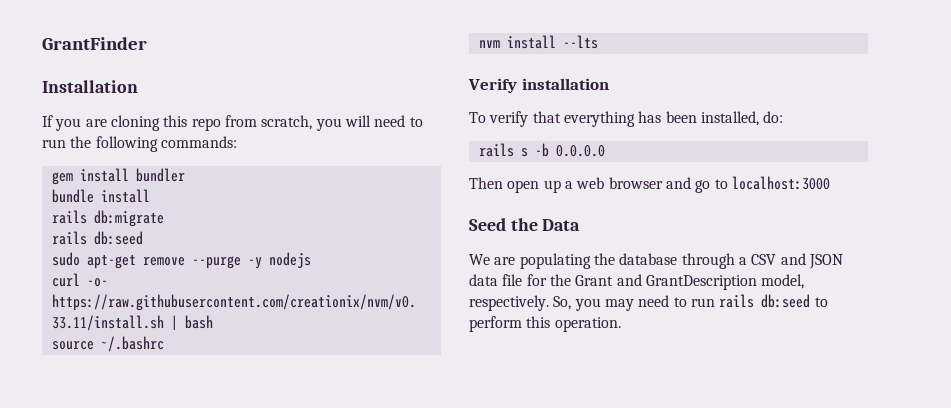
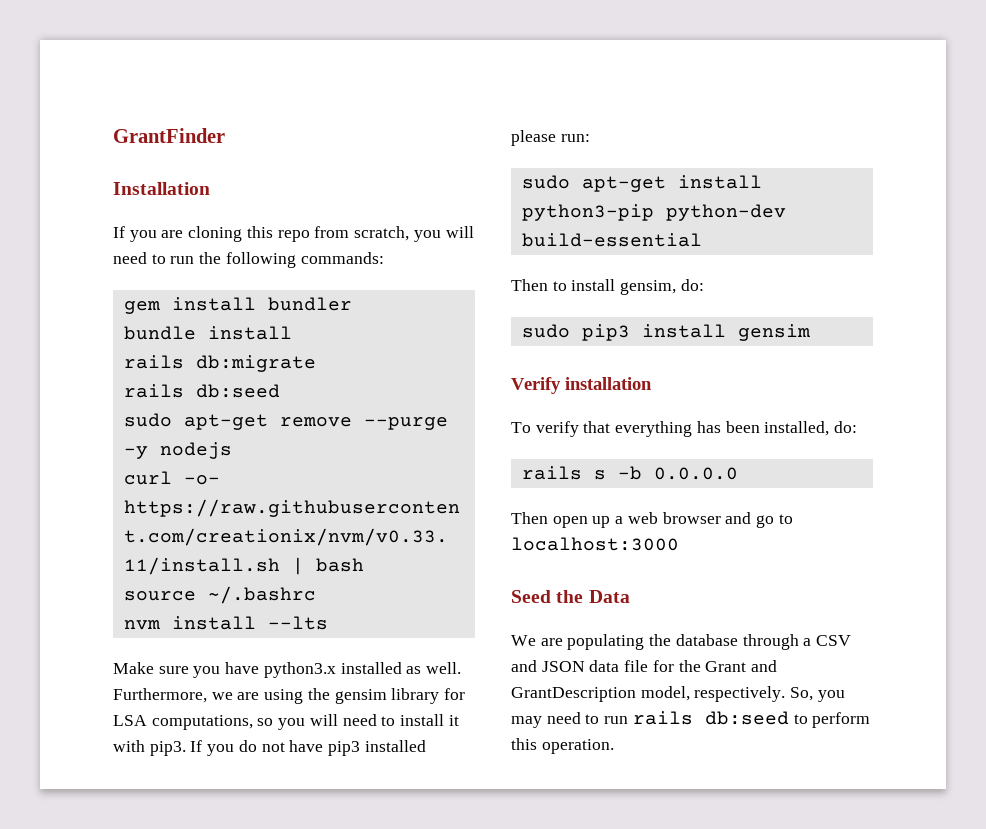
+ Make sure you have python3.x installed as well. Furthermore, we are using the gensim library for LSA computations, so you will need to install it with pip3. If you do not have pip3 installed please run:
+ sudo apt-get install python3-pip python-dev build-essential
+ Then to install gensim, do:
+ sudo pip3 install gensim

